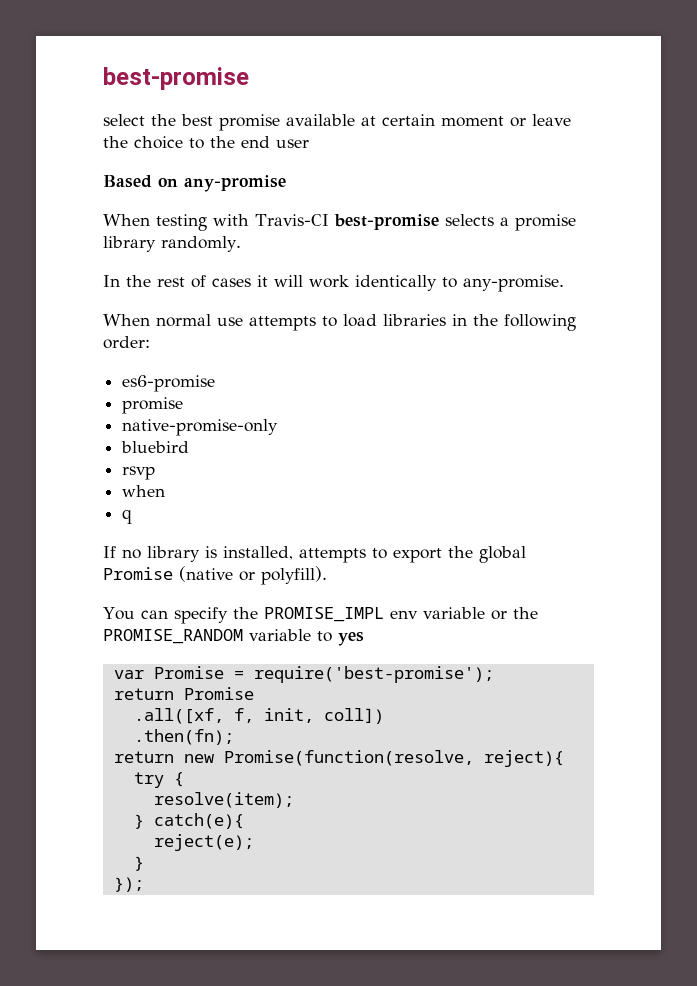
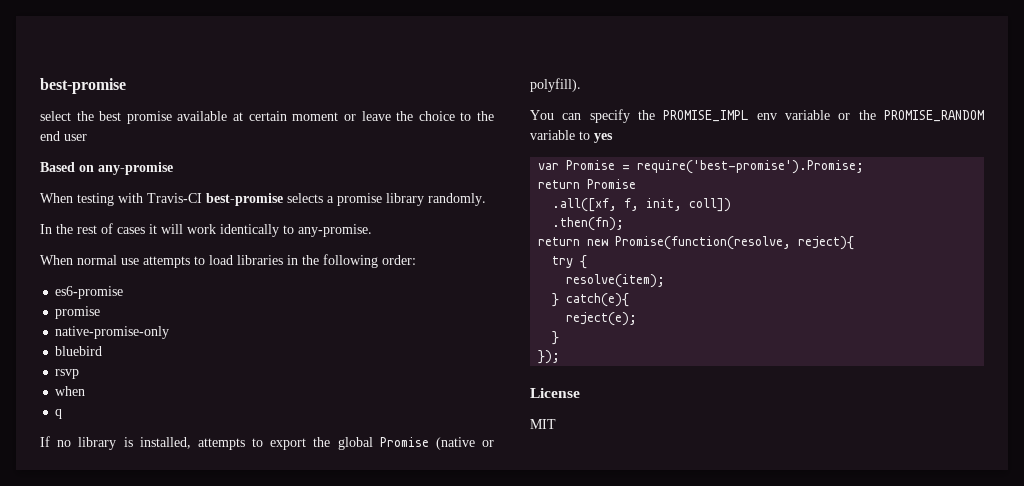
- var Promise = require('best-promise');
+ var Promise = require('best-promise').Promise;
+ License
+ MIT

